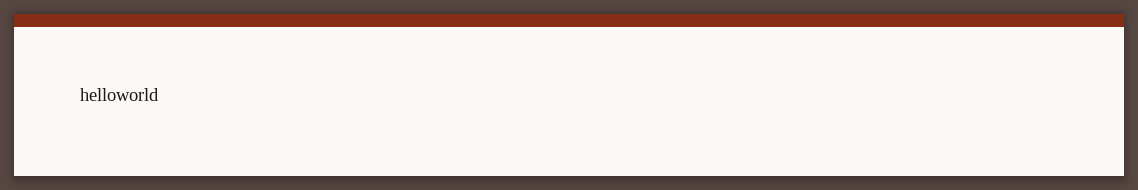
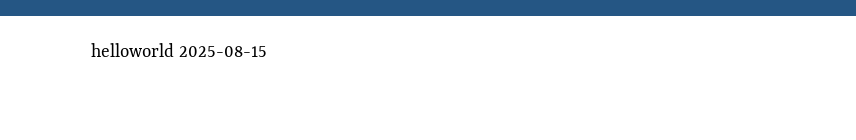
- helloworld
+ helloworld 2025-08-15

